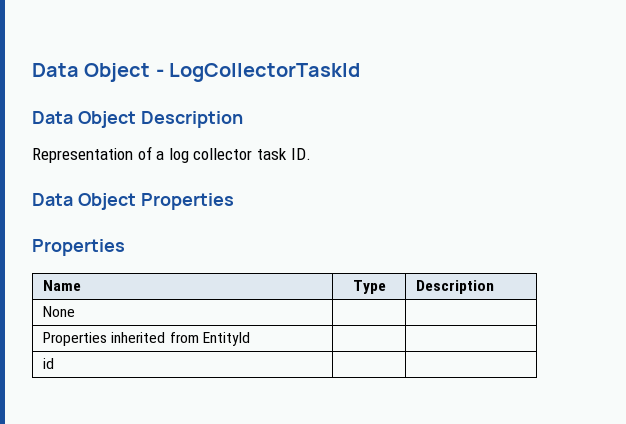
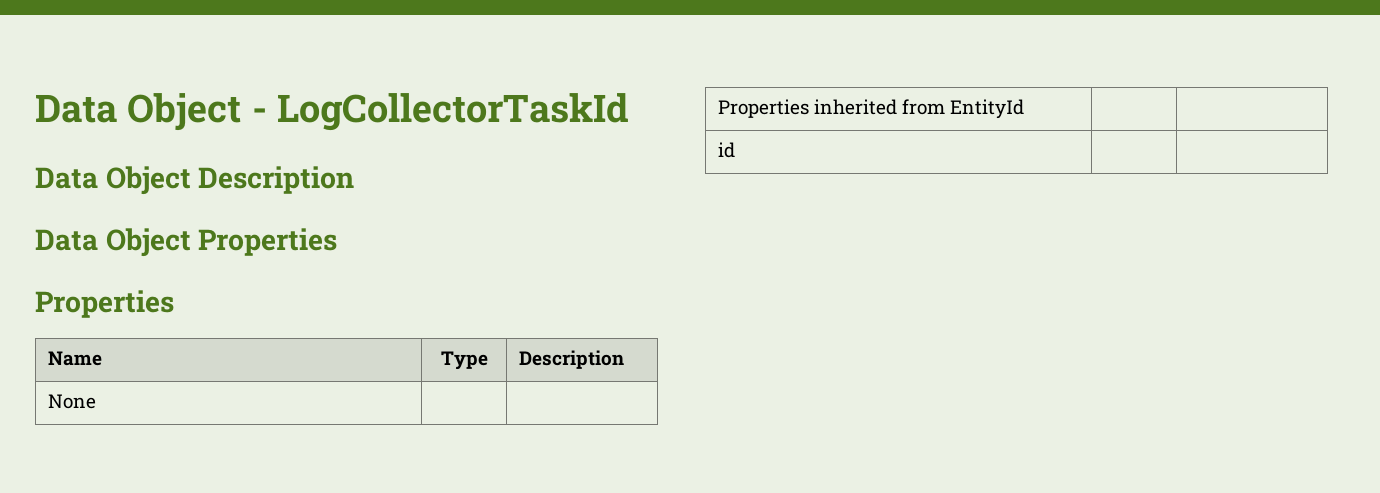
- Representation of a log collector task ID.

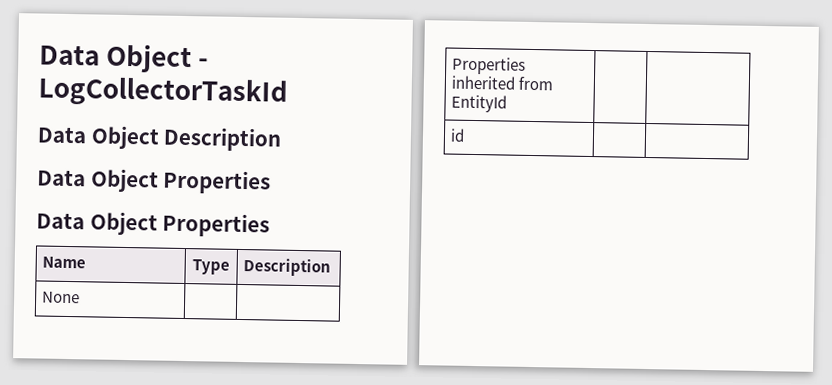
  Data Object Description
  Data Object Properties
- Properties
+ Data Object Properties

